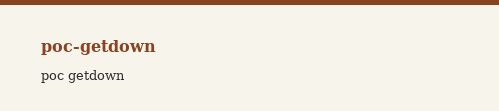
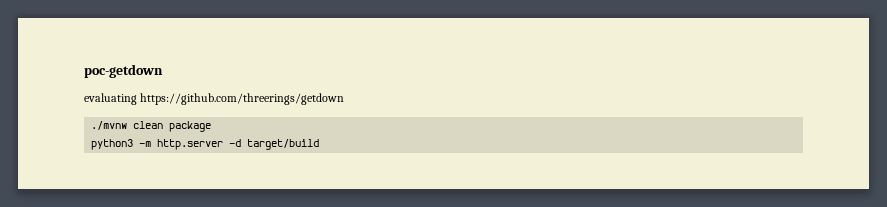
- poc getdown
+ evaluating https://github.com/threerings/getdown
+ ./mvnw clean package
+ python3 -m http.server -d target/build

